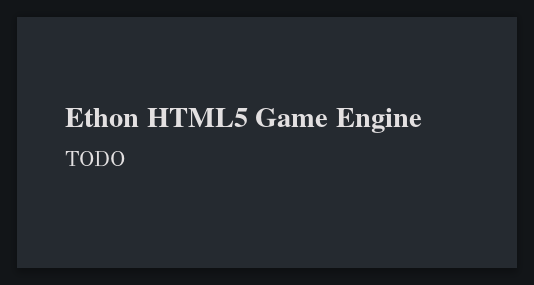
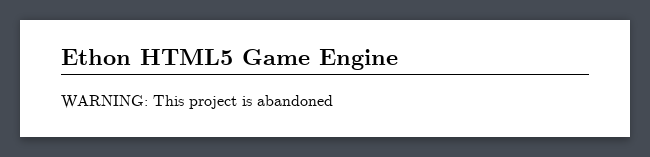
- TODO
+ WARNING: This project is abandoned

